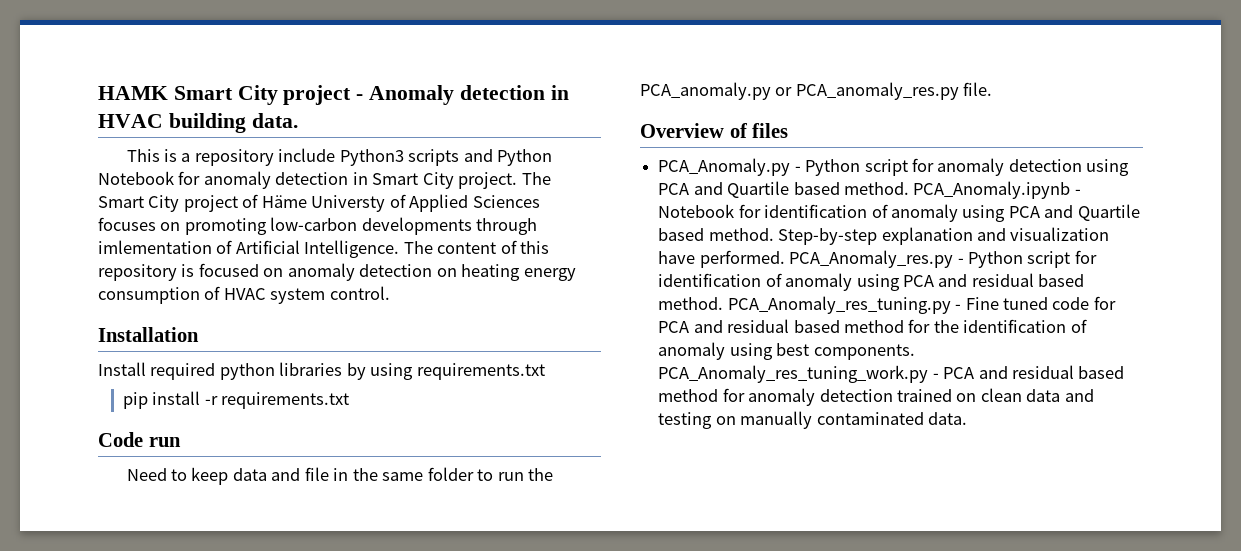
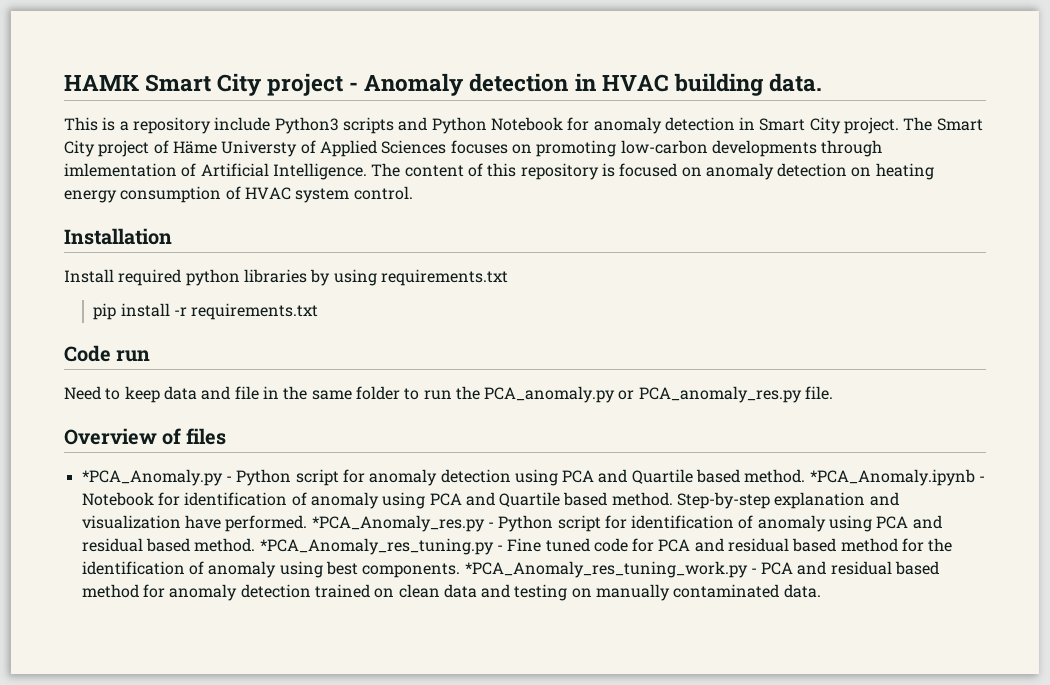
- PCA_Anomaly.py - Python script for anomaly detection using PCA and Quartile based method.
+ *PCA_Anomaly.py - Python script for anomaly detection using PCA and Quartile based method.
- PCA_Anomaly.ipynb - Notebook for identification of anomaly using PCA and Quartile based method.
+ *PCA_Anomaly.ipynb - Notebook for identification of anomaly using PCA and Quartile based method.
- PCA_Anomaly_res.py - Python script for identification of anomaly using PCA and residual based method.
+ *PCA_Anomaly_res.py - Python script for identification of anomaly using PCA and residual based method.
- PCA_Anomaly_res_tuning.py - Fine tuned code for PCA and residual based method for the identification of anomaly using best components.
+ *PCA_Anomaly_res_tuning.py - Fine tuned code for PCA and residual based method for the identification of anomaly using best components.
- PCA_Anomaly_res_tuning_work.py - PCA and residual based method for anomaly detection trained on clean data and testing on manually contaminated data.
+ *PCA_Anomaly_res_tuning_work.py - PCA and residual based method for anomaly detection trained on clean data and testing on manually contaminated data.

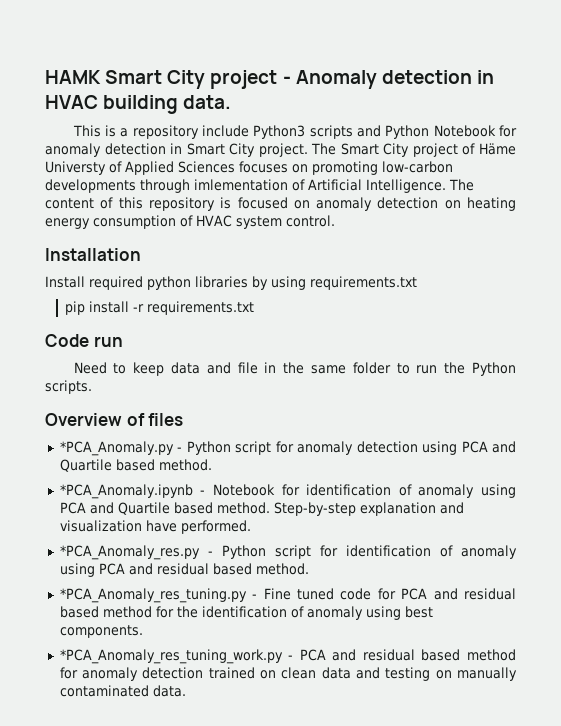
- Need to keep data and file in the same folder to run the PCA_anomaly.py or PCA_anomaly_res.py file.
+ Need to keep data and file in the same folder to run the Python scripts.
- *PCA_Anomaly.py - Python script for anomaly detection using PCA and Quartile based method. *PCA_Anomaly.ipynb - Notebook for identification of anomaly using PCA and Quartile based method.
+ *PCA_Anomaly.py - Python script for anomaly detection using PCA and Quartile based method.
+ *PCA_Anomaly.ipynb - Notebook for identification of anomaly using PCA and Quartile based method.
- Step-by-step explanation and visualization have performed. *PCA_Anomaly_res.py - Python script for identification of anomaly using PCA and residual based method. *PCA_Anomaly_res_tuning.py - Fine tuned code for PCA and residual based method for the identification of anomaly using best components. *PCA_Anomaly_res_tuning_work.py - PCA and residual based method for anomaly detection trained on clean data and testing on manually contaminated data.
+ Step-by-step explanation and visualization have performed.
+ *PCA_Anomaly_res.py - Python script for identification of anomaly using PCA and residual based method.
+ *PCA_Anomaly_res_tuning.py - Fine tuned code for PCA and residual based method for the identification of anomaly using best components.
+ *PCA_Anomaly_res_tuning_work.py - PCA and residual based method for anomaly detection trained on clean data and testing on manually contaminated data.

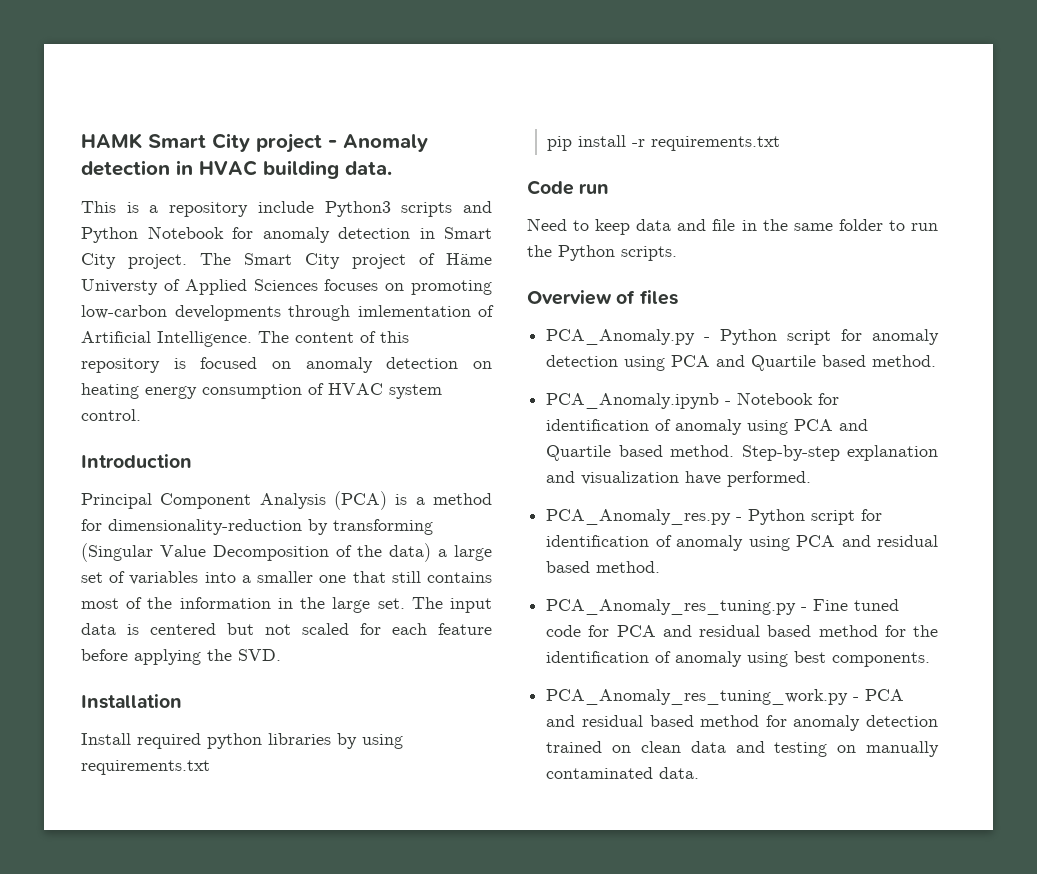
+ Introduction
+ Principal Component Analysis (PCA) is a method for dimensionality-reduction by transforming (Singular Value Decomposition of the data) a large set of variables into a smaller one that still contains most of the information in the large set. The input data is centered but not scaled for each feature before applying the SVD.
- *PCA_Anomaly.py - Python script for anomaly detection using PCA and Quartile based method.
+ PCA_Anomaly.py - Python script for anomaly detection using PCA and Quartile based method.
- *PCA_Anomaly.ipynb - Notebook for identification of anomaly using PCA and Quartile based method.
+ PCA_Anomaly.ipynb - Notebook for identification of anomaly using PCA and Quartile based method.
- *PCA_Anomaly_res.py - Python script for identification of anomaly using PCA and residual based method.
+ PCA_Anomaly_res.py - Python script for identification of anomaly using PCA and residual based method.
- *PCA_Anomaly_res_tuning.py - Fine tuned code for PCA and residual based method for the identification of anomaly using best components.
+ PCA_Anomaly_res_tuning.py - Fine tuned code for PCA and residual based method for the identification of anomaly using best components.
- *PCA_Anomaly_res_tuning_work.py - PCA and residual based method for anomaly detection trained on clean data and testing on manually contaminated data.
+ PCA_Anomaly_res_tuning_work.py - PCA and residual based method for anomaly detection trained on clean data and testing on manually contaminated data.

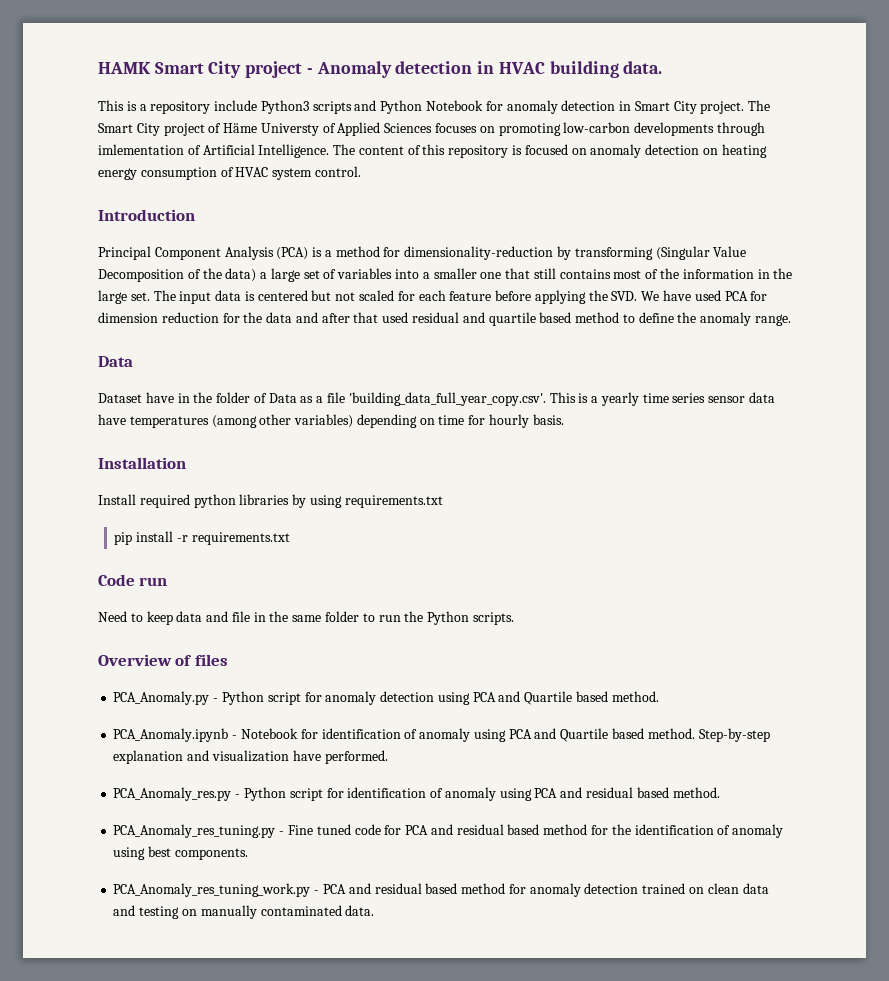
- The input data is centered but not scaled for each feature before applying the SVD.
+ The input data is centered but not scaled for each feature before applying the SVD. We have used PCA for dimension reduction for the data and after that used residual and quartile based method to define the anomaly range.
+ Data
+ Dataset have in the folder of Data as a file 'building_data_full_year_copy.csv'. This is a yearly time series sensor data have temperatures (among other variables) depending on time for hourly basis.

